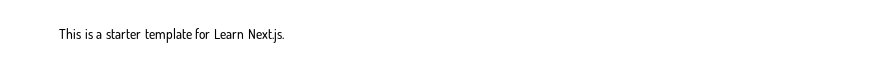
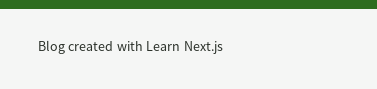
- This is a starter template for Learn Next.js.
+ Blog created with Learn Next.js

